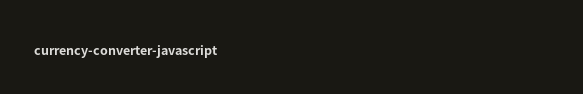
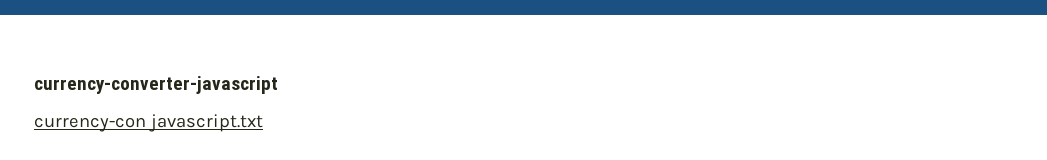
+ currency-con javascript.txt

